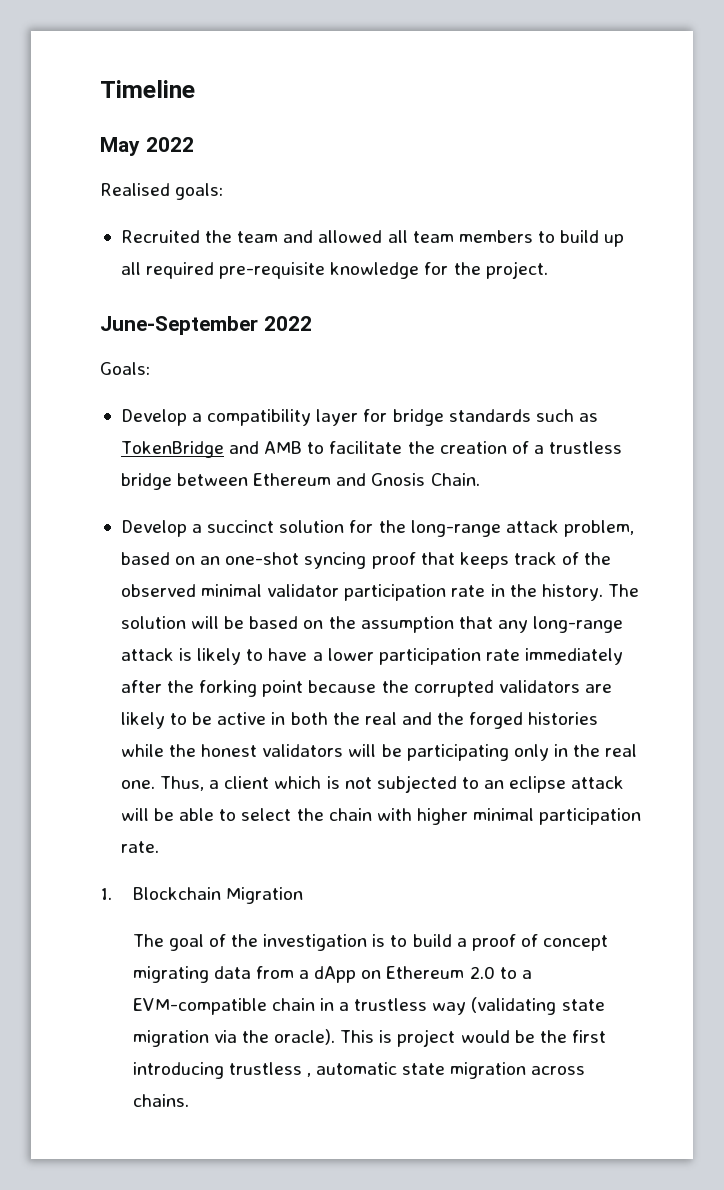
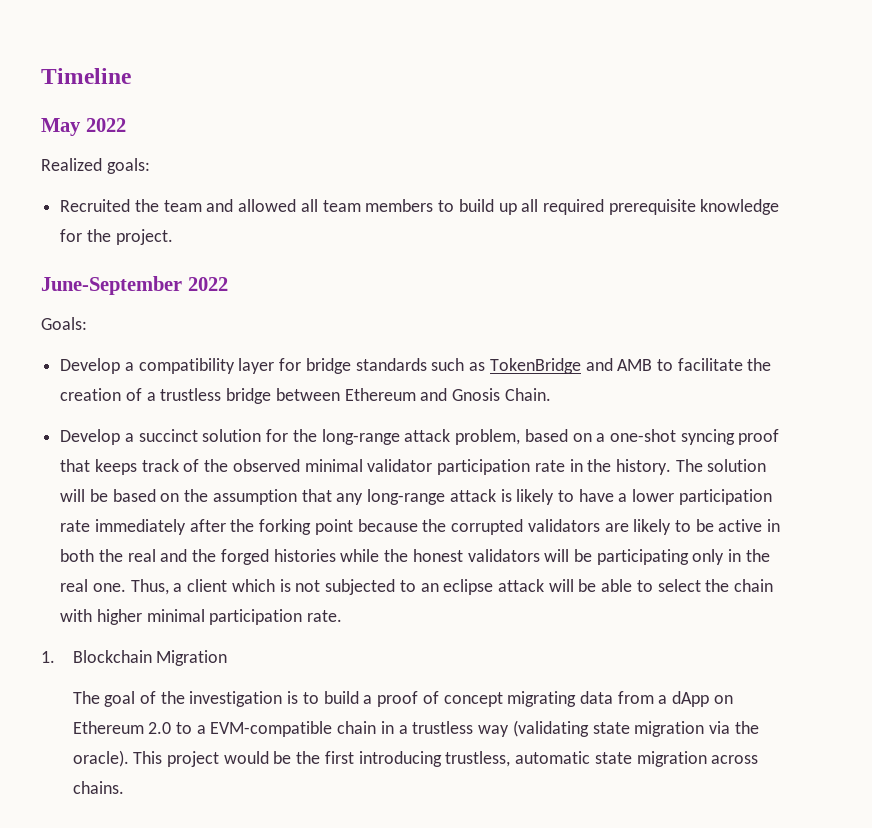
- Realised goals:
+ Realized goals:
- Recruited the team and allowed all team members to build up all required pre-requisite knowledge for the project.
+ Recruited the team and allowed all team members to build up all required prerequisite knowledge for the project.
- Develop a succinct solution for the long-range attack problem, based on an one-shot syncing proof that keeps track of the observed minimal validator participation rate in the history.
+ Develop a succinct solution for the long-range attack problem, based on a one-shot syncing proof that keeps track of the observed minimal validator participation rate in the history.
- This is project would be the first introducing trustless , automatic state migration across chains.
+ This project would be the first introducing trustless, automatic state migration across chains.

